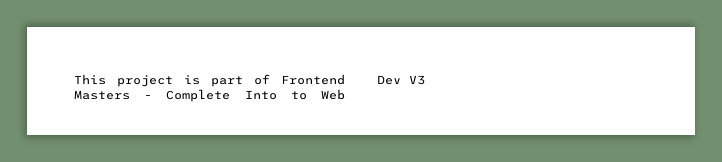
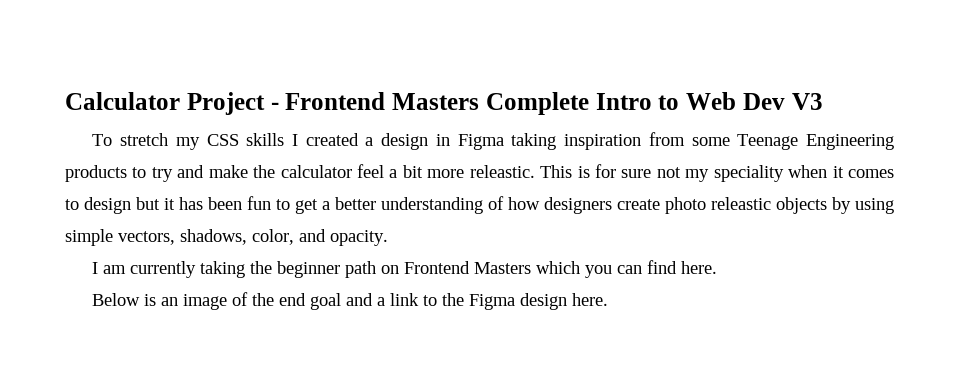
- This project is part of Frontend Masters - Complete Into to Web Dev V3
+ Calculator Project - Frontend Masters Complete Intro to Web Dev V3
+ To stretch my CSS skills I created a design in Figma taking inspiration from some Teenage Engineering products to try and make the calculator feel a bit more releastic. This is for sure not my speciality when it comes to design but it has been fun to get a better understanding of how designers create photo releastic objects by using simple vectors, shadows, color, and opacity.
+ I am currently taking the beginner path on Frontend Masters which you can find here.
+ Below is an image of the end goal and a link to the Figma design here.

